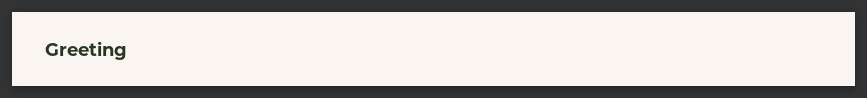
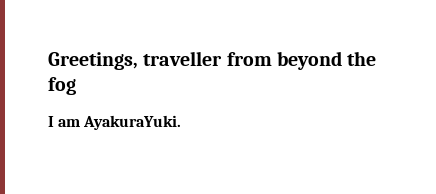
- Greeting
+ Greetings, traveller from beyond the fog
+ I am AyakuraYuki.

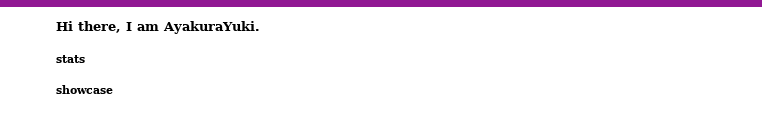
- Greetings, traveller from beyond the fog
- I am AyakuraYuki.
+ Hi there, I am AyakuraYuki.
+ stats
+ showcase

